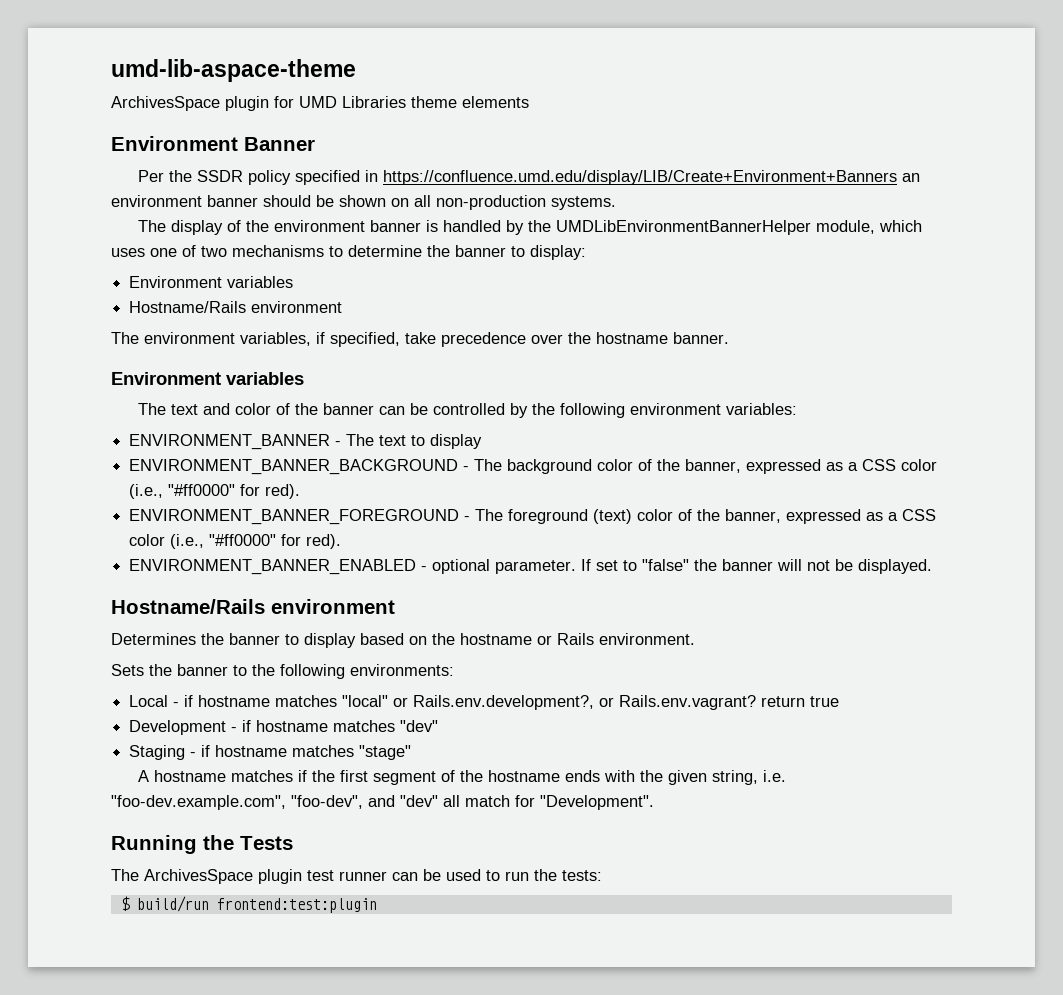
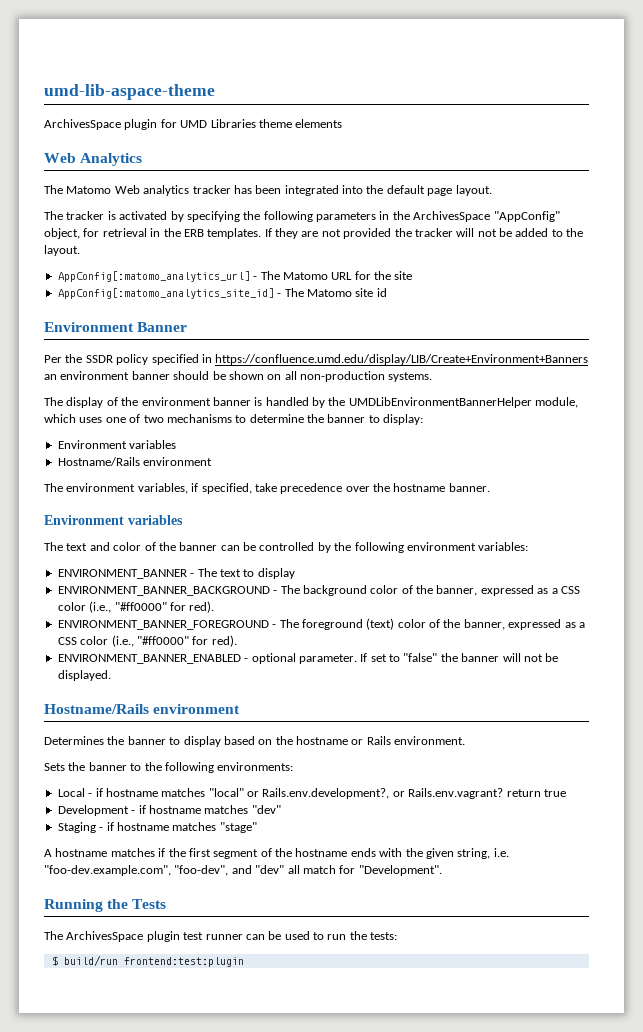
+ Web Analytics
+ The Matomo Web analytics tracker has been integrated into the default page layout.
+ The tracker is activated by specifying the following parameters in the ArchivesSpace "AppConfig" object, for retrieval in the ERB templates. If they are not provided the tracker will not be added to the layout.
+ AppConfig[:matomo_analytics_url] - The Matomo URL for the site
+ AppConfig[:matomo_analytics_site_id] - The Matomo site id

